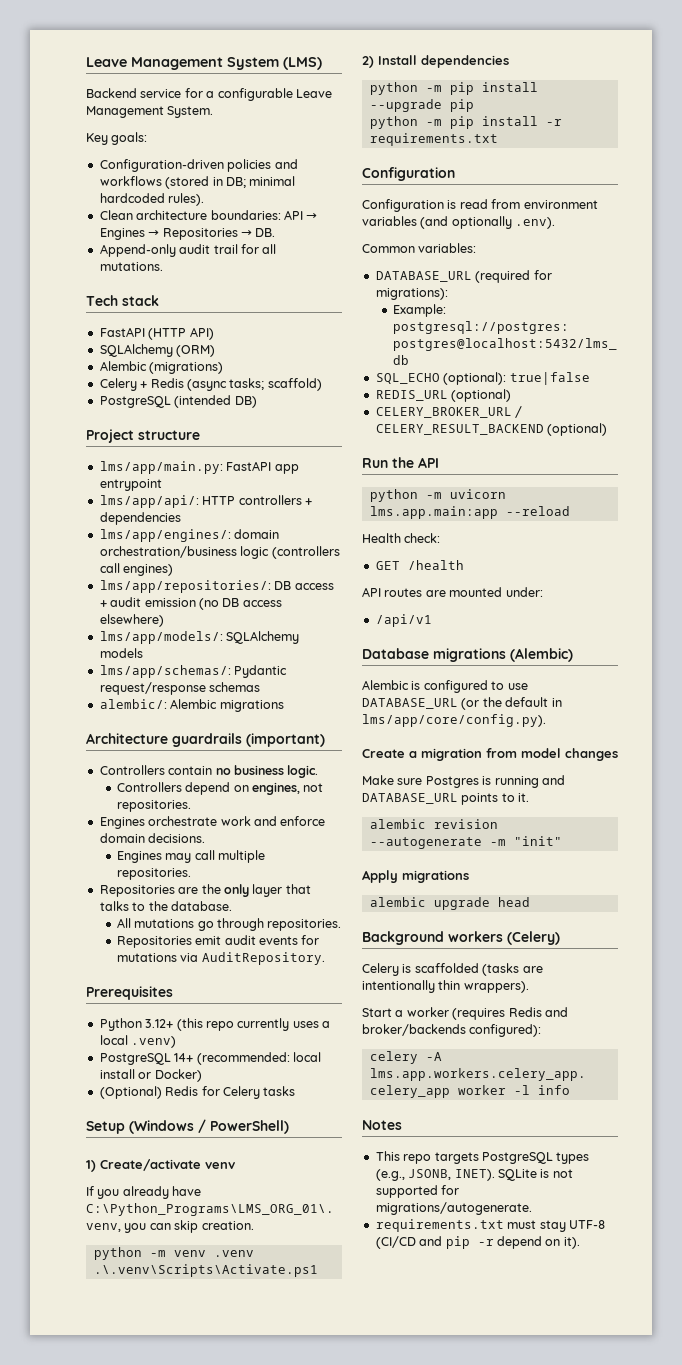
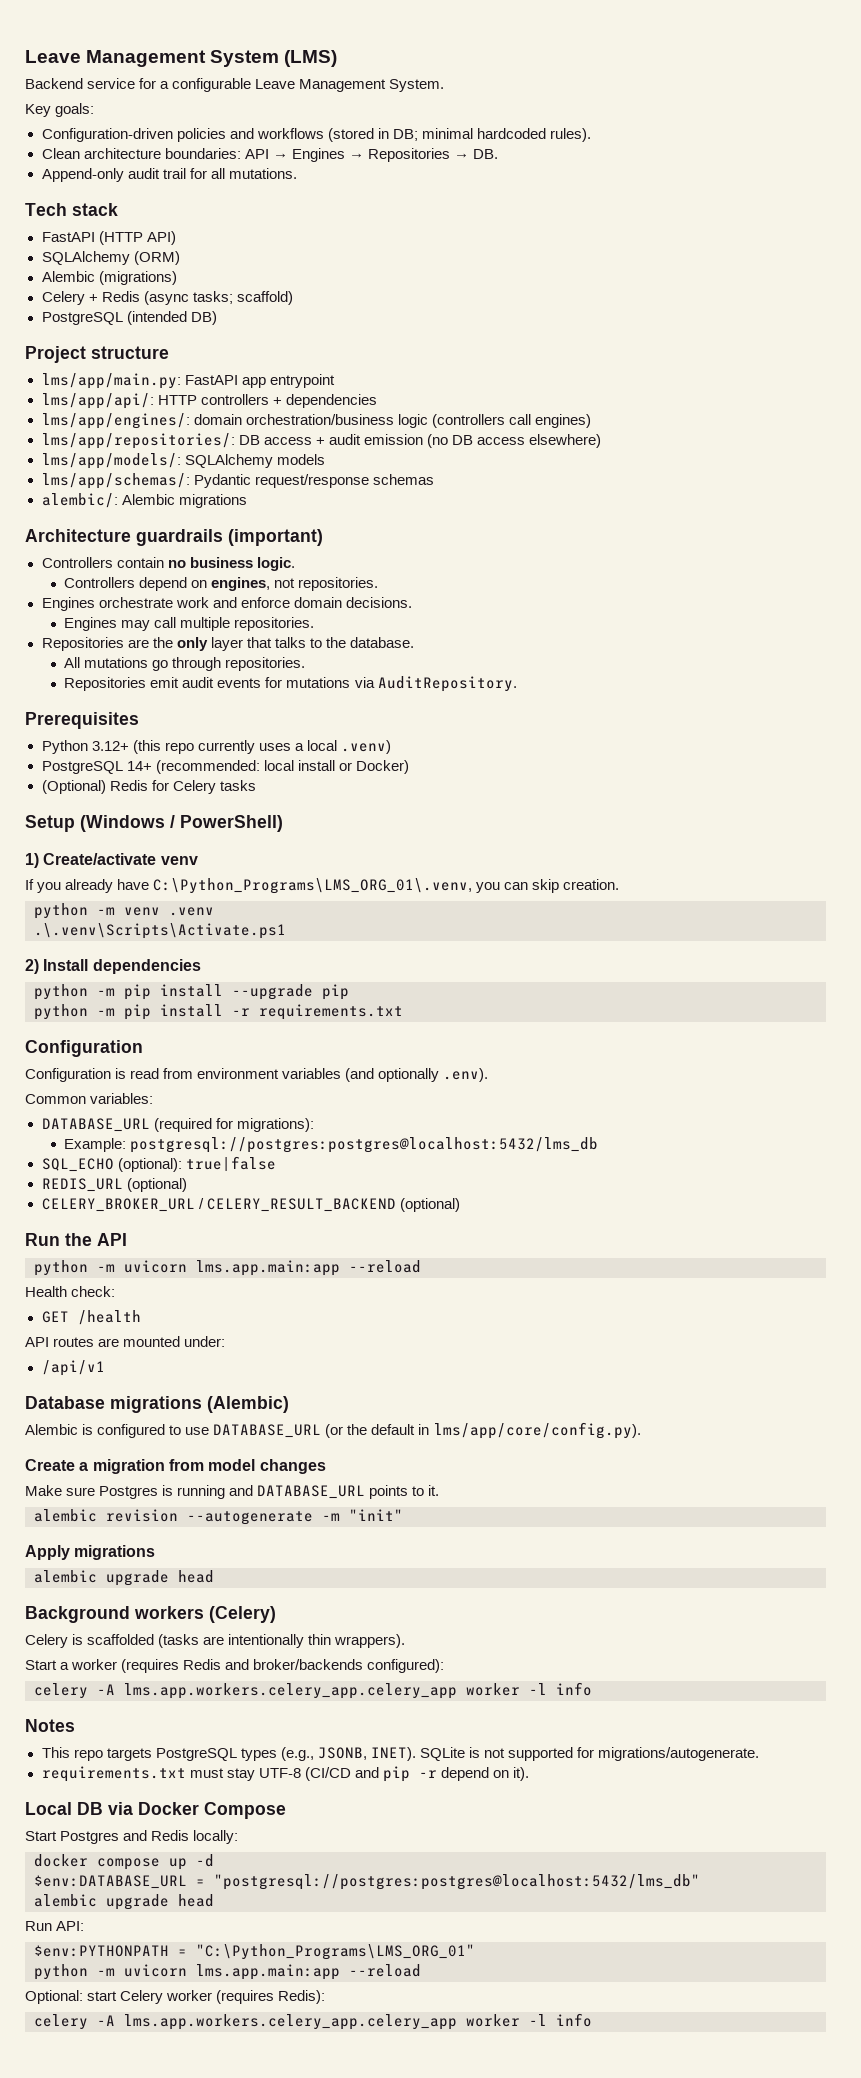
+ Local DB via Docker Compose
+ Start Postgres and Redis locally:
+ docker compose up -d
+ $env:DATABASE_URL = "postgresql://postgres:postgres@localhost:5432/lms_db"
+ alembic upgrade head
+ Run API:
+ $env:PYTHONPATH = "C:\Python_Programs\LMS_ORG_01"
+ python -m uvicorn lms.app.main:app --reload
+ Optional: start Celery worker (requires Redis):
+ celery -A lms.app.workers.celery_app.celery_app worker -l info

